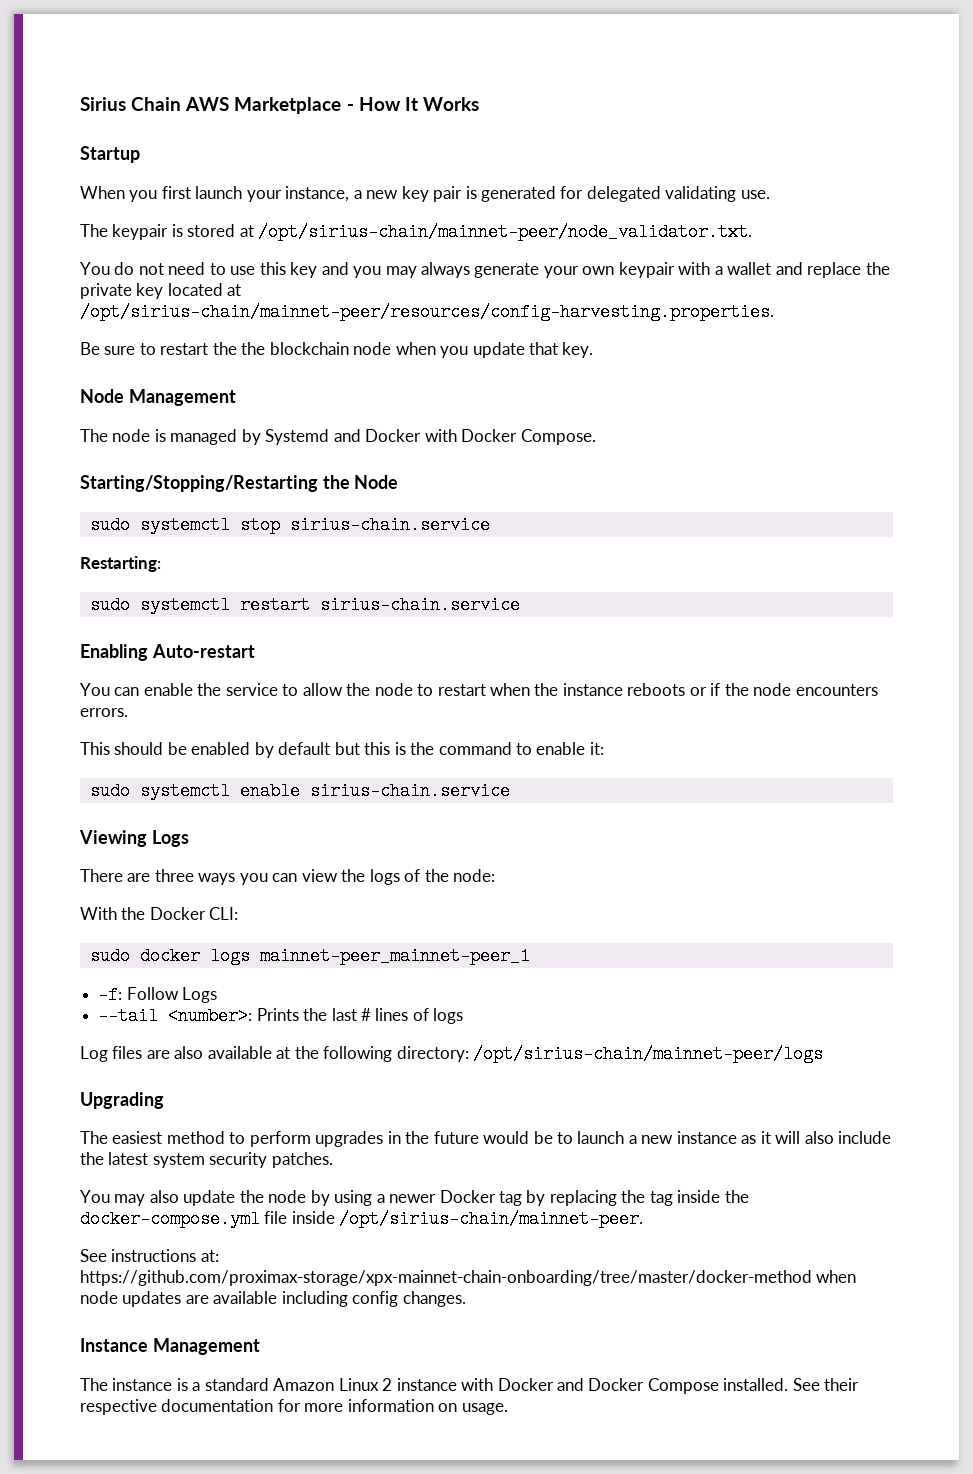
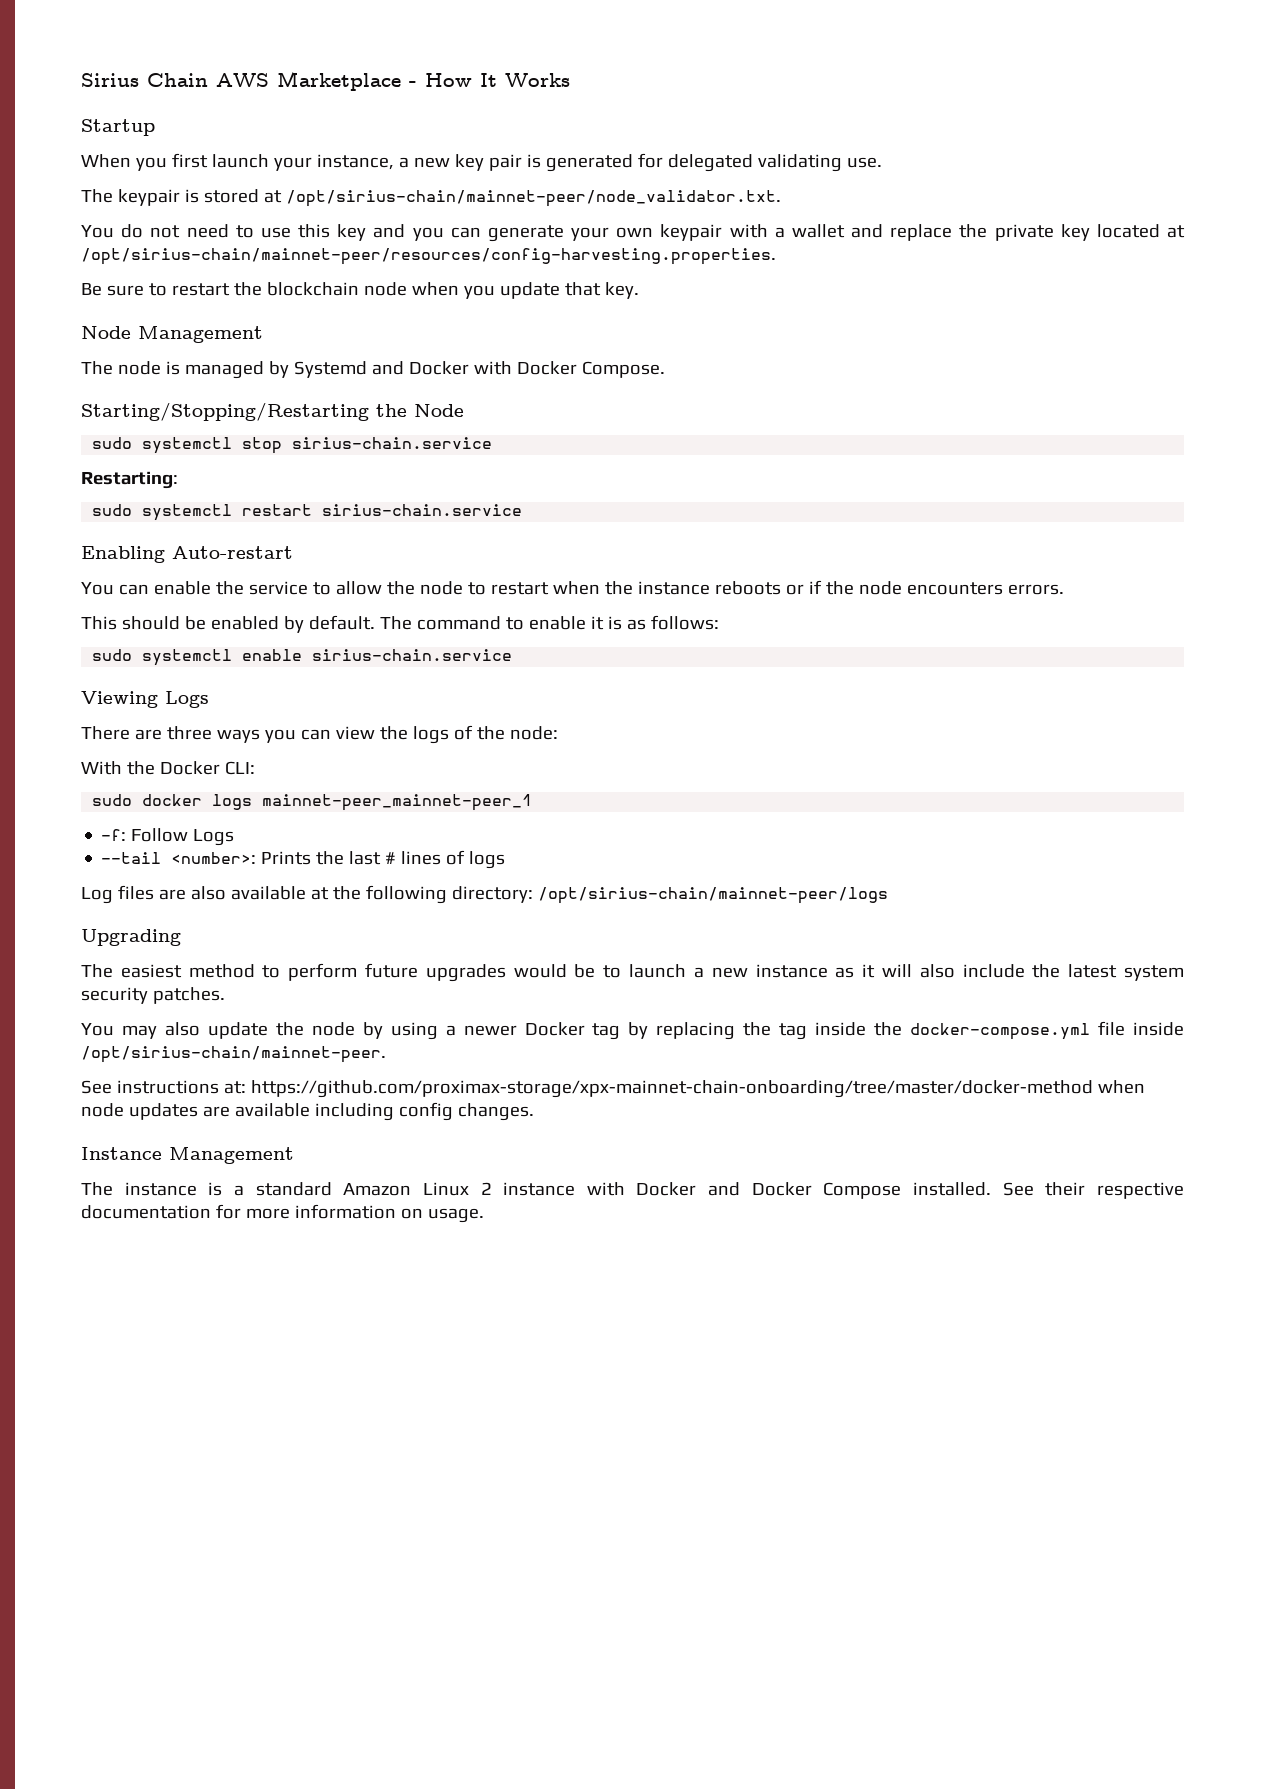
- You do not need to use this key and you may always generate your own keypair with a wallet and replace the private key located at /opt/sirius-chain/mainnet-peer/resources/config-harvesting.properties.
+ You do not need to use this key and you can generate your own keypair with a wallet and replace the private key located at /opt/sirius-chain/mainnet-peer/resources/config-harvesting.properties.
- Be sure to restart the the blockchain node when you update that key.
+ Be sure to restart the blockchain node when you update that key.
- This should be enabled by default but this is the command to enable it:
+ This should be enabled by default. The command to enable it is as follows:
- The easiest method to perform upgrades in the future would be to launch a new instance as it will also include the latest system security patches.
+ The easiest method to perform future upgrades would be to launch a new instance as it will also include the latest system security patches.

